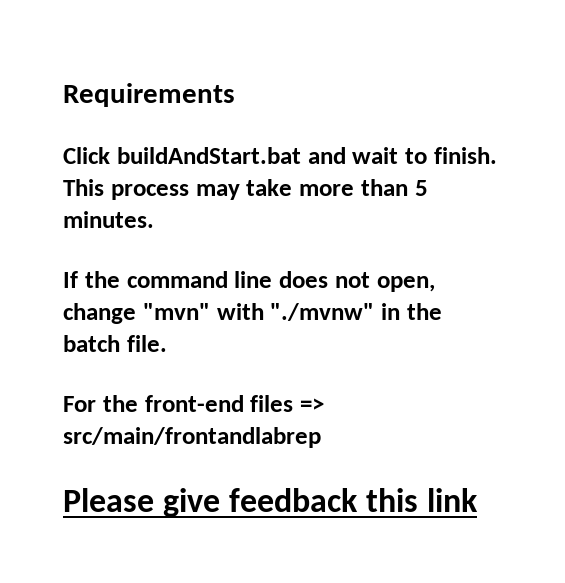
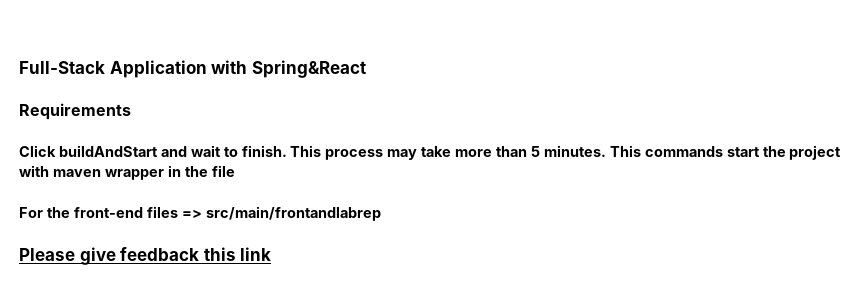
+ Full-Stack Application with Spring&React
- Click buildAndStart.bat and wait to finish.
+ Click buildAndStart and wait to finish.
- This process may take more than 5 minutes.
- If the command line does not open, change "mvn" with "./mvnw" in the batch file.
+ This process may take more than 5 minutes. This commands start the project with maven wrapper in the file

